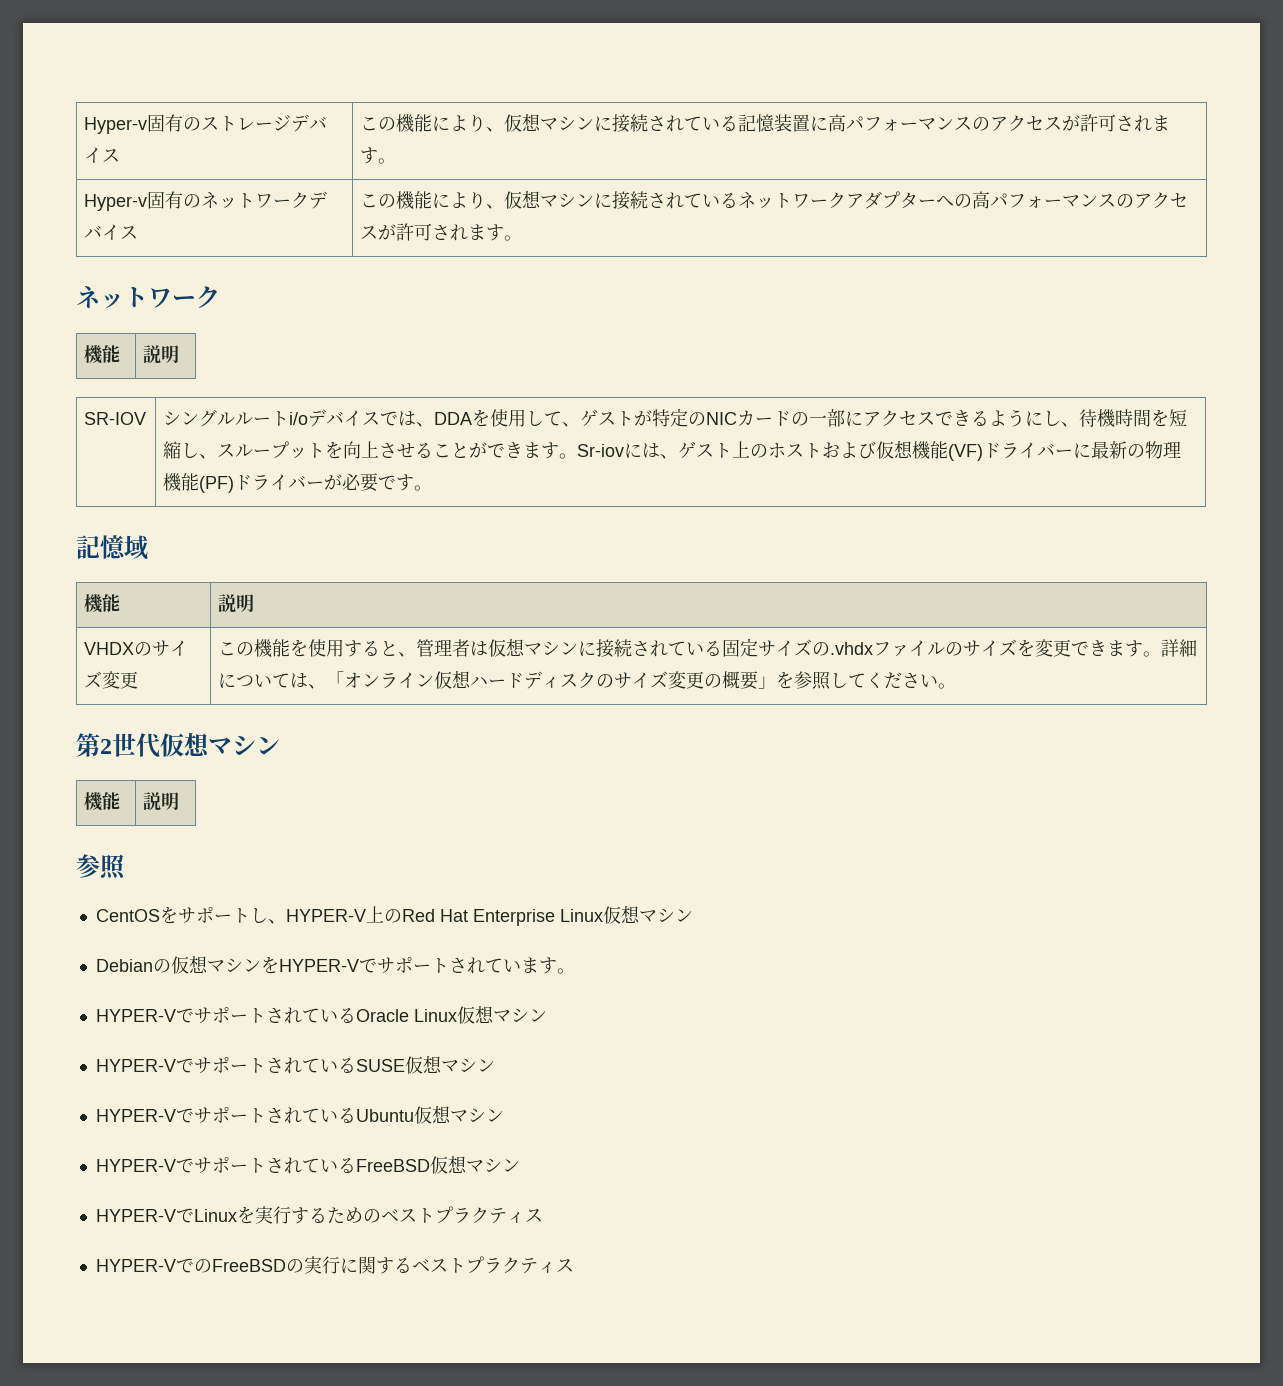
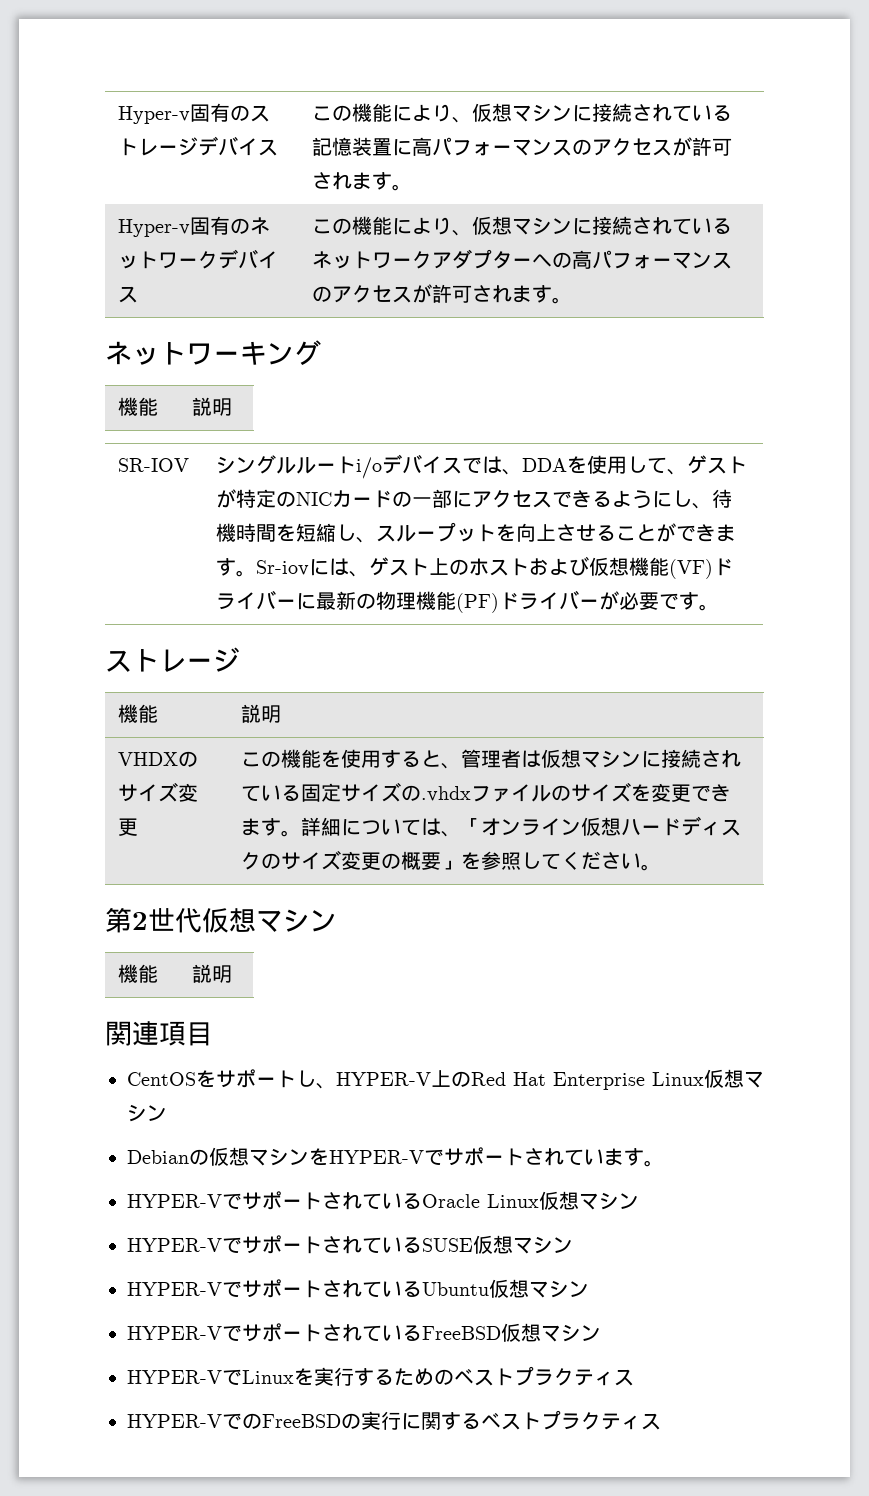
  Hyper-v固有のネットワークデバイス | この機能により、仮想マシンに接続されているネットワークアダプターへの高パフォーマンスのアクセスが許可されます。
- ネットワーク
+ ネットワーキング
  Sr-iovには、ゲスト上のホストおよび仮想機能(VF)ドライバーに最新の物理機能(PF)ドライバーが必要です。
- 記憶域
+ ストレージ
  第2世代仮想マシン
  機能 | 説明
- 参照
+ 関連項目

